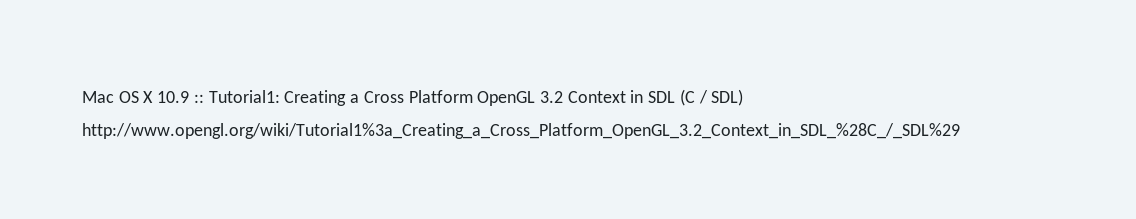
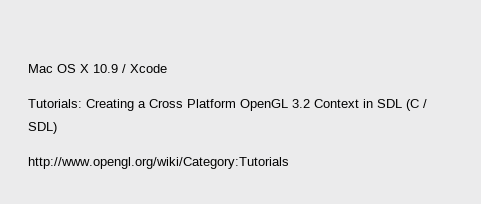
- Mac OS X 10.9 :: Tutorial1: Creating a Cross Platform OpenGL 3.2 Context in SDL (C / SDL)
+ Mac OS X 10.9 / Xcode
+ Tutorials: Creating a Cross Platform OpenGL 3.2 Context in SDL (C / SDL)
- http://www.opengl.org/wiki/Tutorial1%3a_Creating_a_Cross_Platform_OpenGL_3.2_Context_in_SDL_%28C_/_SDL%29
+ http://www.opengl.org/wiki/Category:Tutorials

